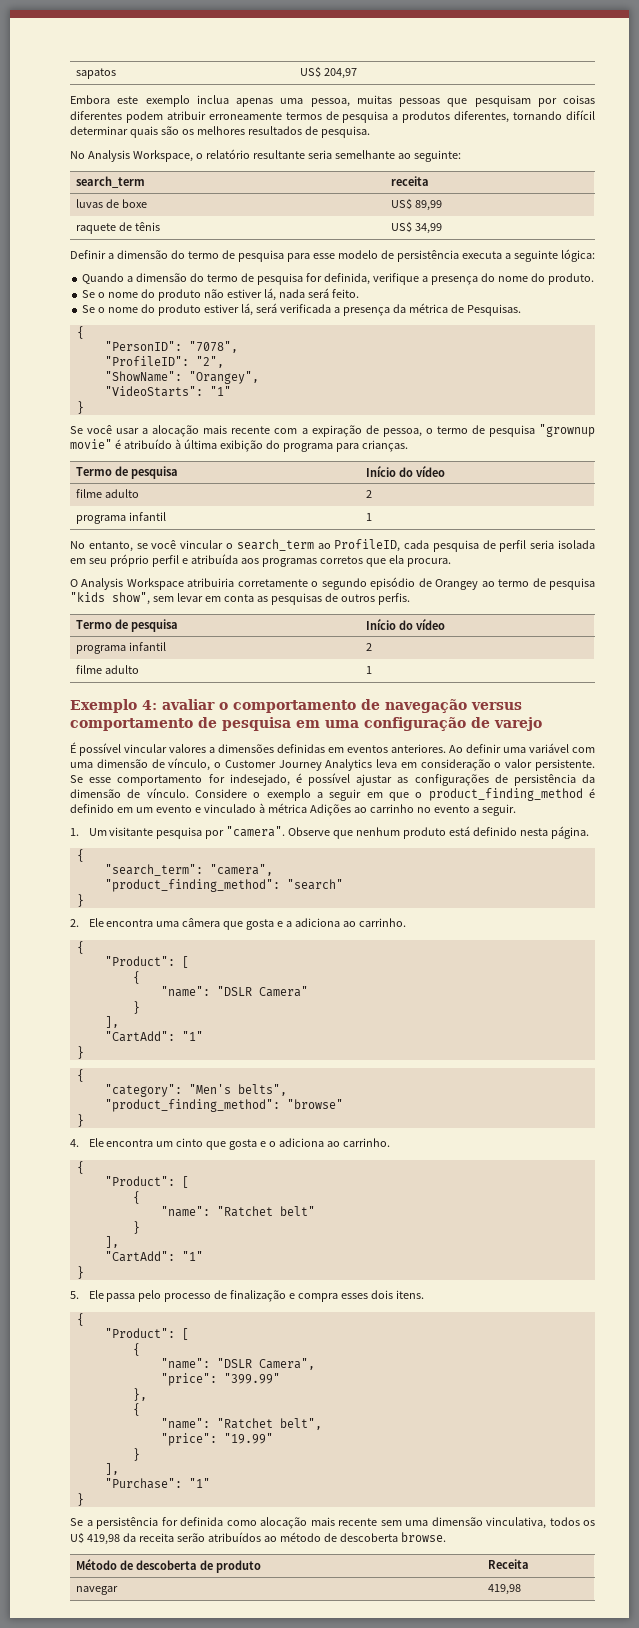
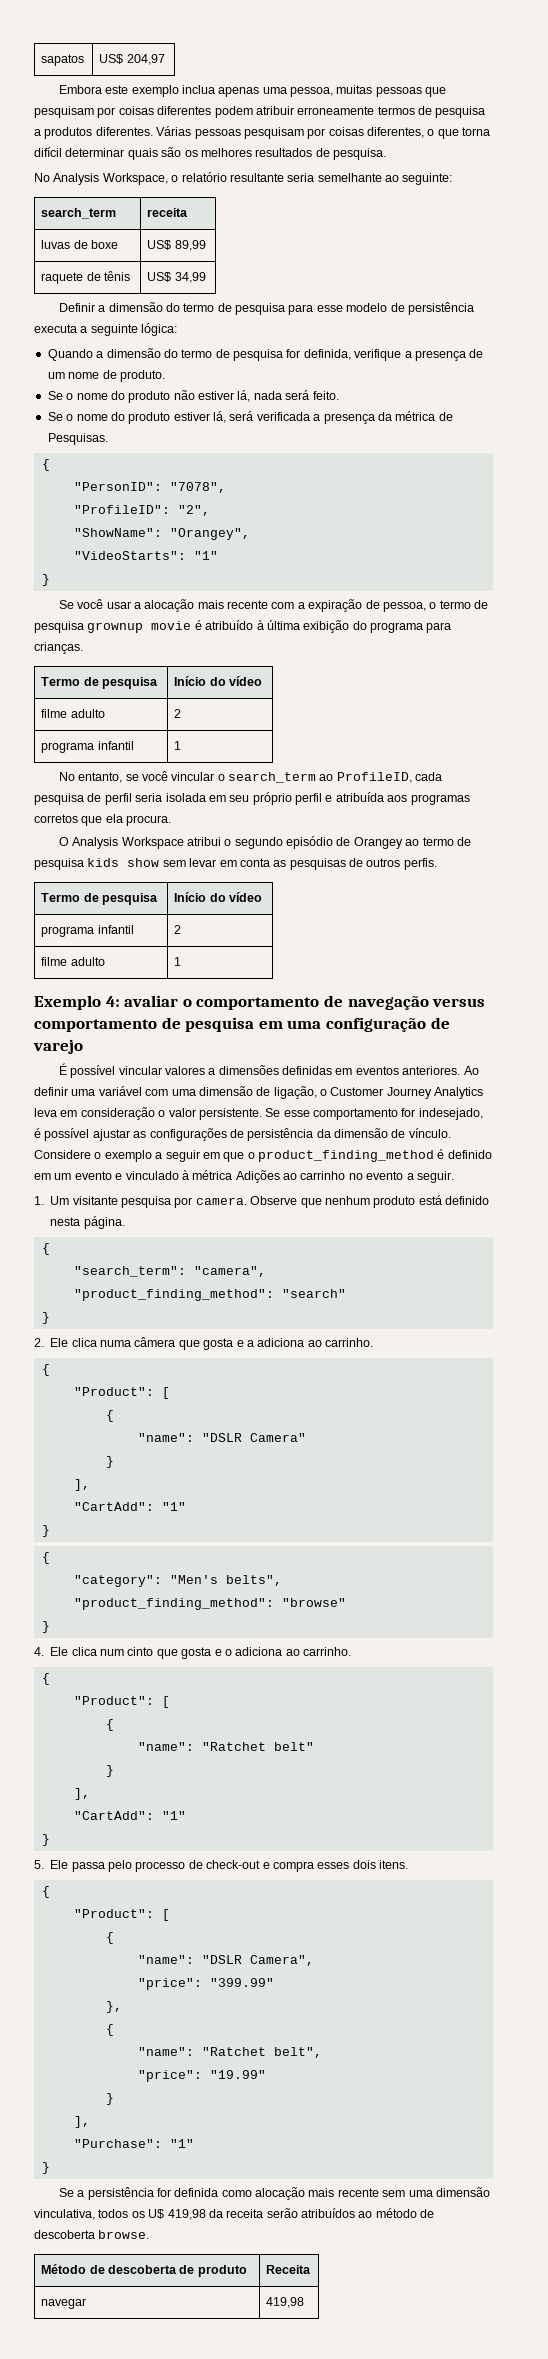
- Embora este exemplo inclua apenas uma pessoa, muitas pessoas que pesquisam por coisas diferentes podem atribuir erroneamente termos de pesquisa a produtos diferentes, tornando difícil determinar quais são os melhores resultados de pesquisa.
+ Embora este exemplo inclua apenas uma pessoa, muitas pessoas que pesquisam por coisas diferentes podem atribuir erroneamente termos de pesquisa a produtos diferentes. Várias pessoas pesquisam por coisas diferentes, o que torna difícil determinar quais são os melhores resultados de pesquisa.
- Quando a dimensão do termo de pesquisa for definida, verifique a presença do nome do produto.
+ Quando a dimensão do termo de pesquisa for definida, verifique a presença de um nome de produto.
- Se você usar a alocação mais recente com a expiração de pessoa, o termo de pesquisa "grownup movie" é atribuído à última exibição do programa para crianças.
+ Se você usar a alocação mais recente com a expiração de pessoa, o termo de pesquisa grownup movie é atribuído à última exibição do programa para crianças.
- O Analysis Workspace atribuiria corretamente o segundo episódio de Orangey ao termo de pesquisa "kids show", sem levar em conta as pesquisas de outros perfis.
+ O Analysis Workspace atribui o segundo episódio de Orangey ao termo de pesquisa kids show sem levar em conta as pesquisas de outros perfis.
- Ao definir uma variável com uma dimensão de vínculo, o Customer Journey Analytics leva em consideração o valor persistente.
+ Ao definir uma variável com uma dimensão de ligação, o Customer Journey Analytics leva em consideração o valor persistente.
- 1. Um visitante pesquisa por "camera".
+ 1. Um visitante pesquisa por camera.
- 2. Ele encontra uma câmera que gosta e a adiciona ao carrinho.
+ 2. Ele clica numa câmera que gosta e a adiciona ao carrinho.
- 4. Ele encontra um cinto que gosta e o adiciona ao carrinho.
+ 4. Ele clica num cinto que gosta e o adiciona ao carrinho.
- 5. Ele passa pelo processo de finalização e compra esses dois itens.
+ 5. Ele passa pelo processo de check-out e compra esses dois itens.

